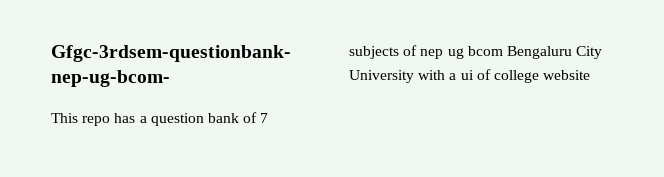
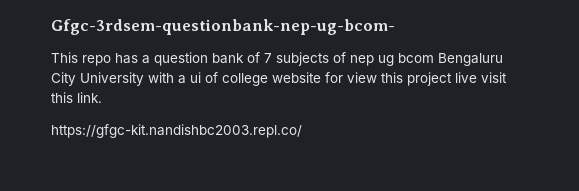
- This repo has a question bank of 7 subjects of nep ug bcom Bengaluru City University with a ui of college website
+ This repo has a question bank of 7 subjects of nep ug bcom Bengaluru City University with a ui of college website for view this project live visit this link.
+ https://gfgc-kit.nandishbc2003.repl.co/

